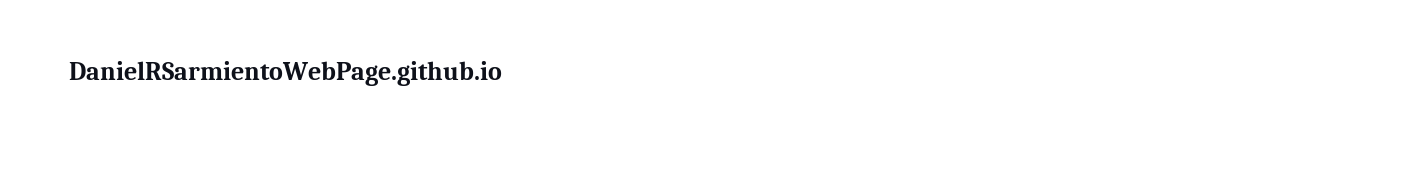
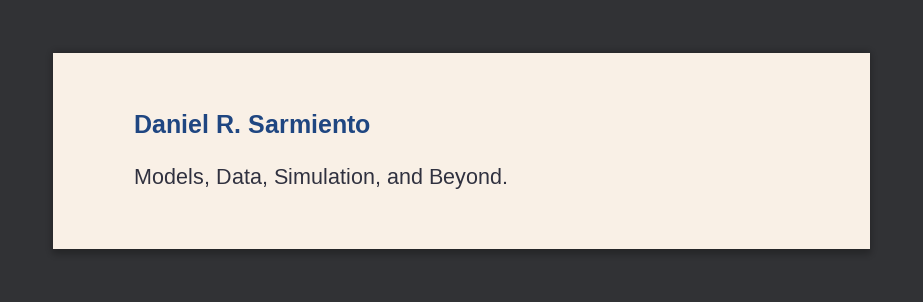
- DanielRSarmientoWebPage.github.io
+ Daniel R. Sarmiento
+ Models, Data, Simulation, and Beyond.

